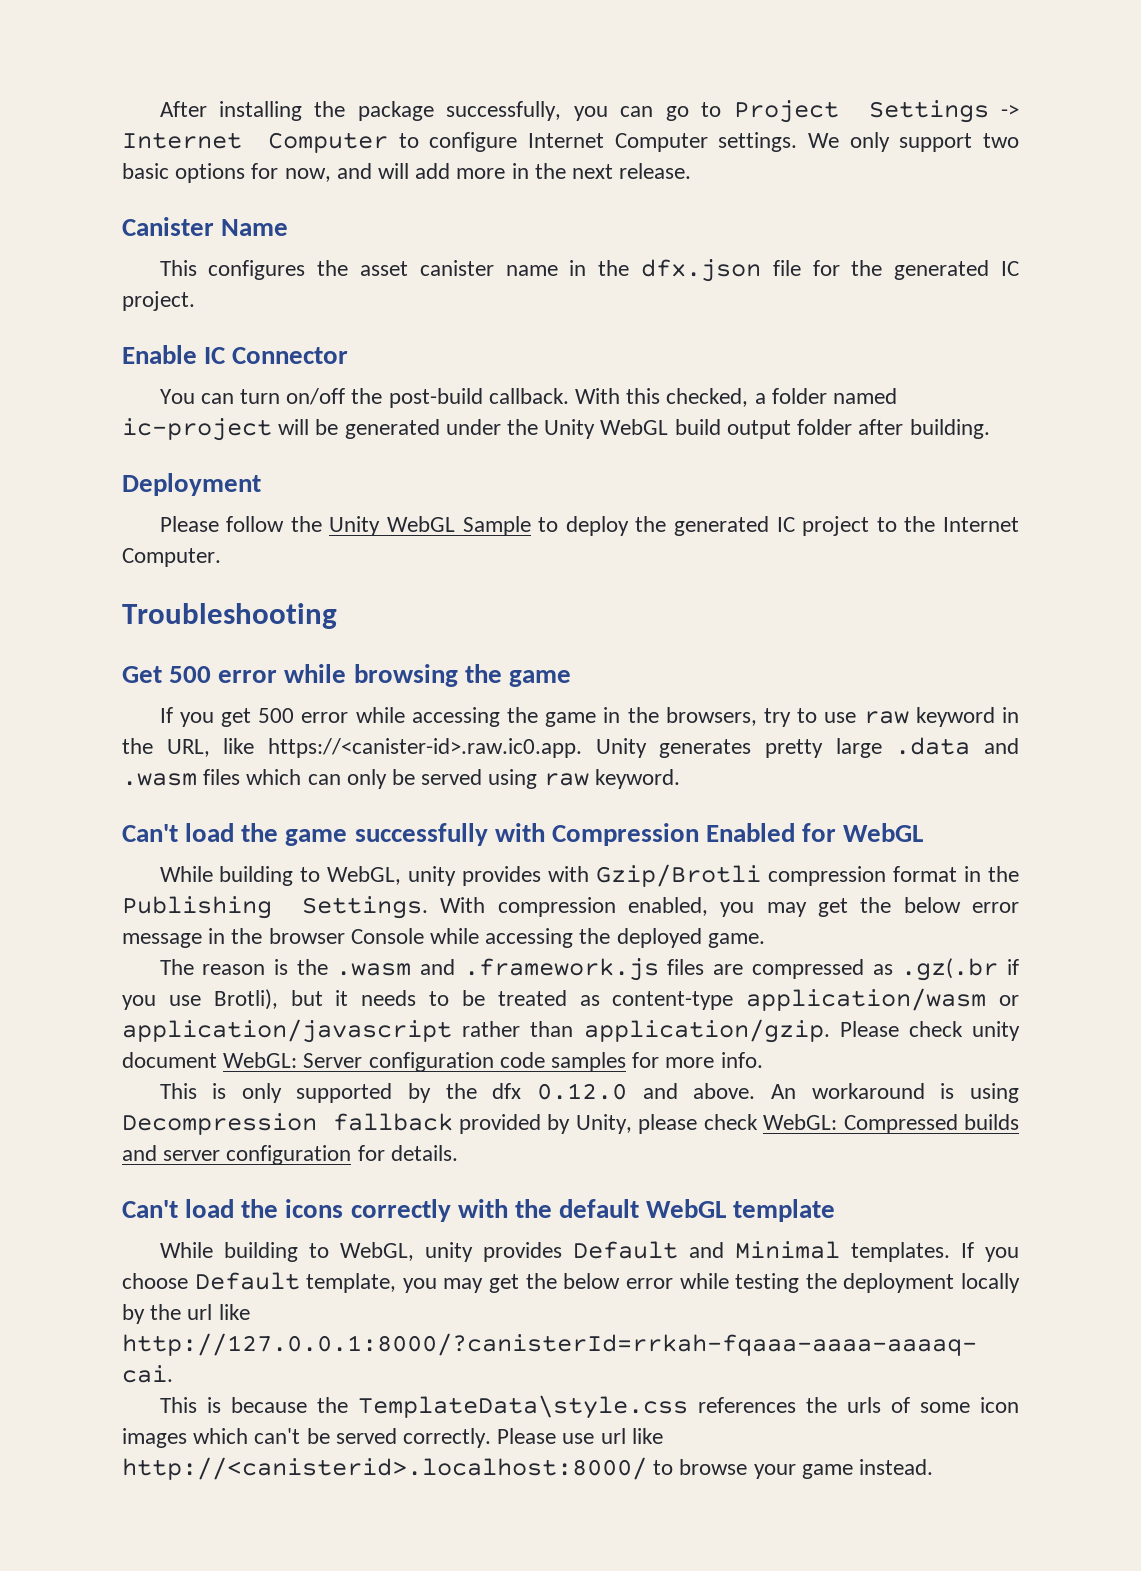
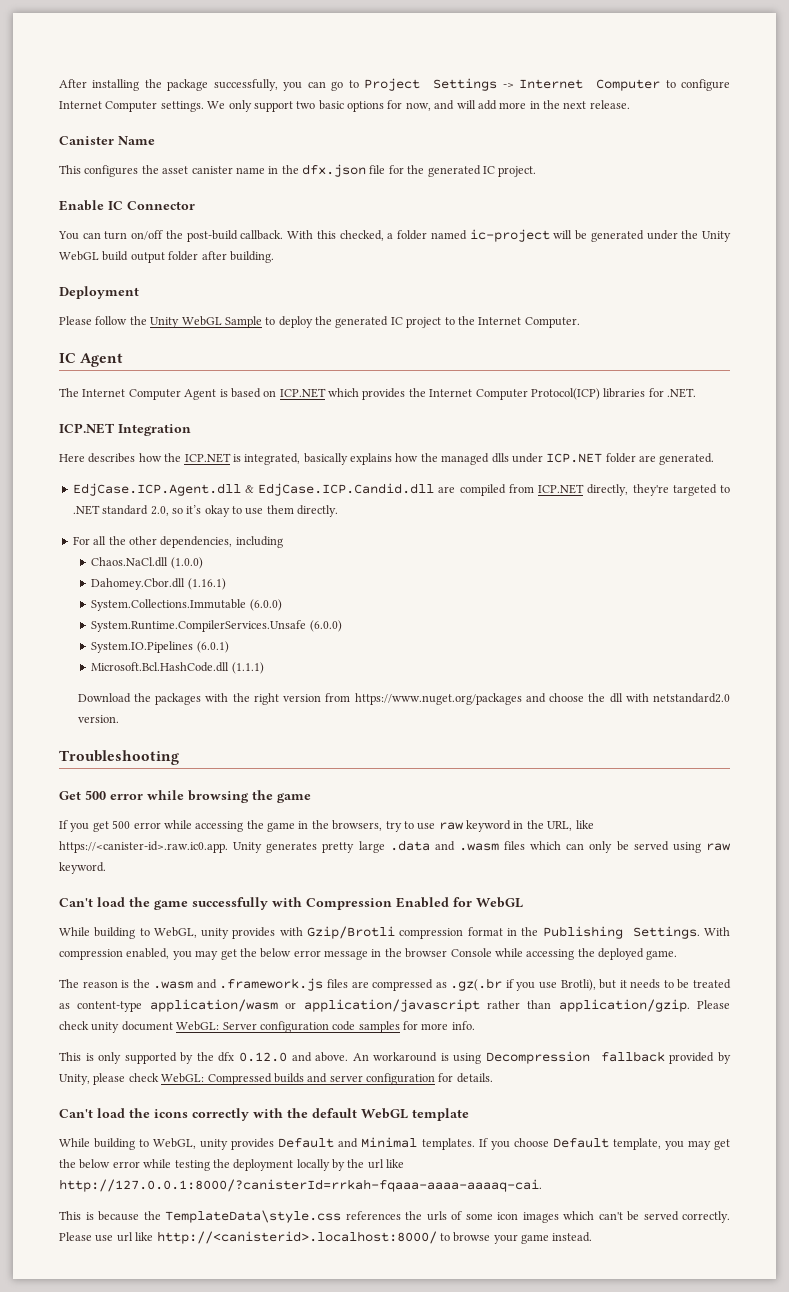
+ IC Agent
+ The Internet Computer Agent is based on ICP.NET which provides the Internet Computer Protocol(ICP) libraries for .NET.
+ ICP.NET Integration
+ Here describes how the ICP.NET is integrated, basically explains how the managed dlls under ICP.NET folder are generated.
+ EdjCase.ICP.Agent.dll & EdjCase.ICP.Candid.dll are compiled from ICP.NET directly, they're targeted to .NET standard 2.0, so it’s okay to use them directly.
+ For all the other dependencies, including
+ Chaos.NaCl.dll (1.0.0)
+ Dahomey.Cbor.dll (1.16.1)
+ System.Collections.Immutable (6.0.0)
+ System.Runtime.CompilerServices.Unsafe (6.0.0)
+ System.IO.Pipelines (6.0.1)
+ Microsoft.Bcl.HashCode.dll (1.1.1)
+ Download the packages with the right version from https://www.nuget.org/packages and choose the dll with netstandard2.0 version.

